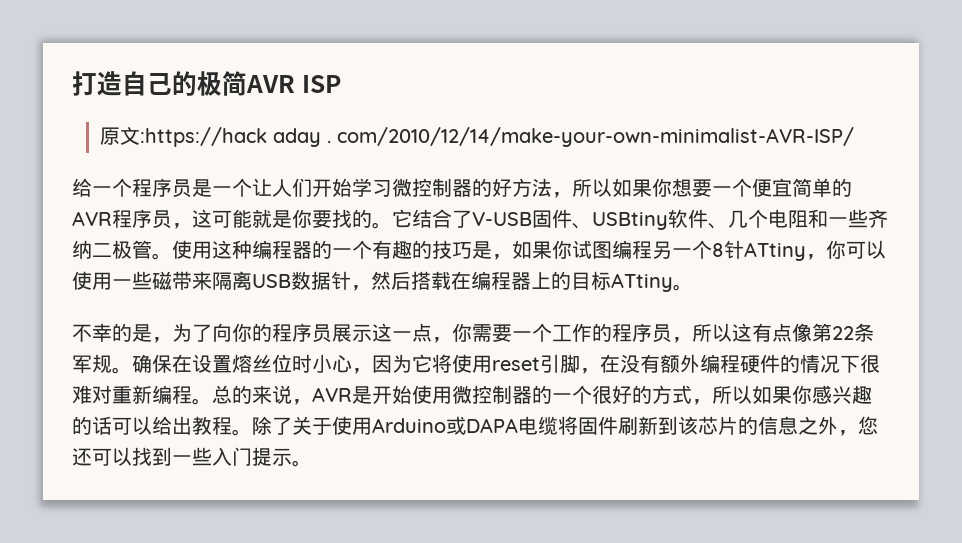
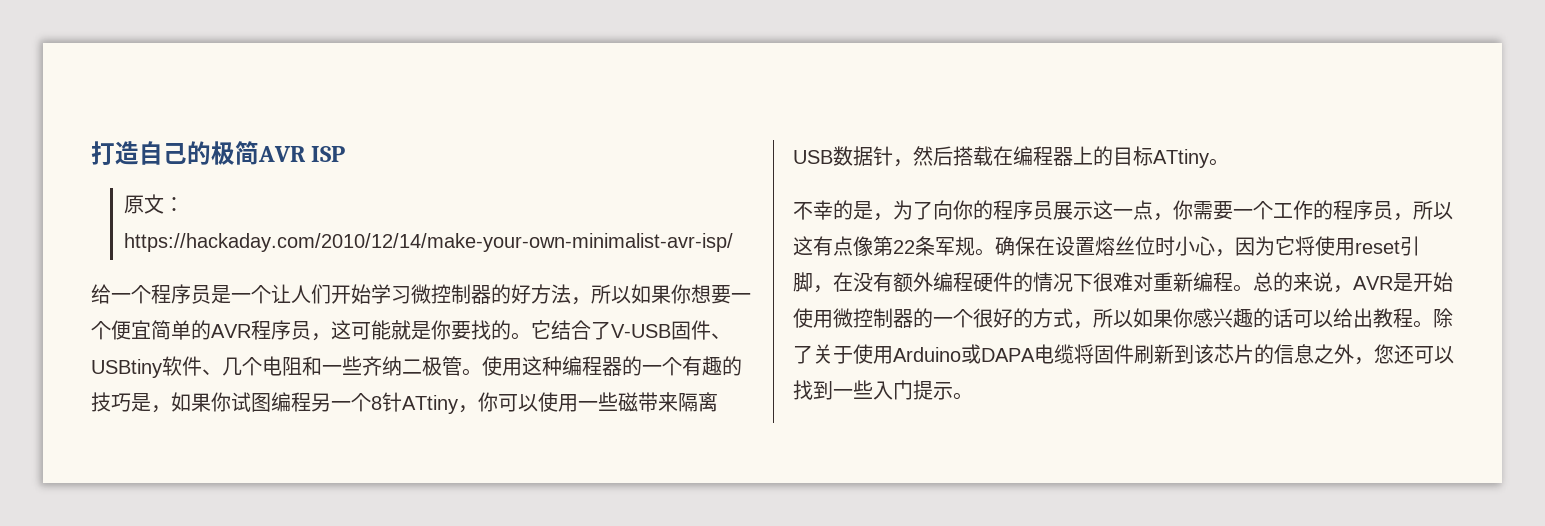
- 原文:https://hack aday . com/2010/12/14/make-your-own-minimalist-AVR-ISP/
+ 原文：https://hackaday.com/2010/12/14/make-your-own-minimalist-avr-isp/

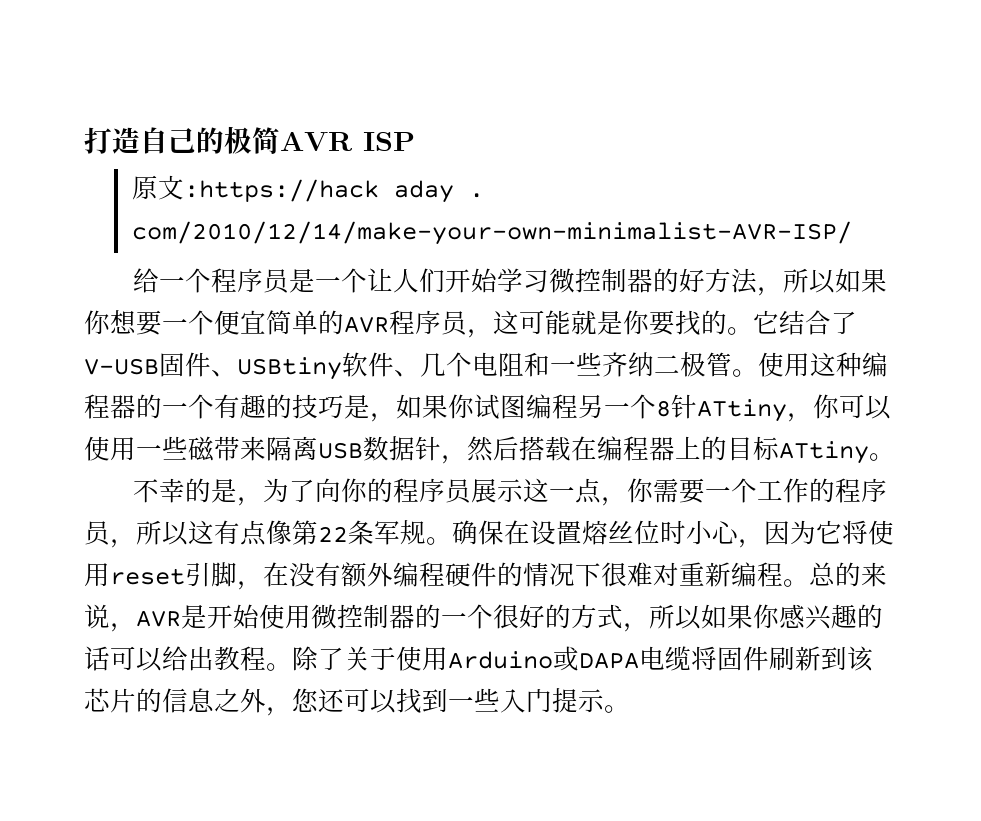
- 原文：https://hackaday.com/2010/12/14/make-your-own-minimalist-avr-isp/
+ 原文:https://hack aday . com/2010/12/14/make-your-own-minimalist-AVR-ISP/

